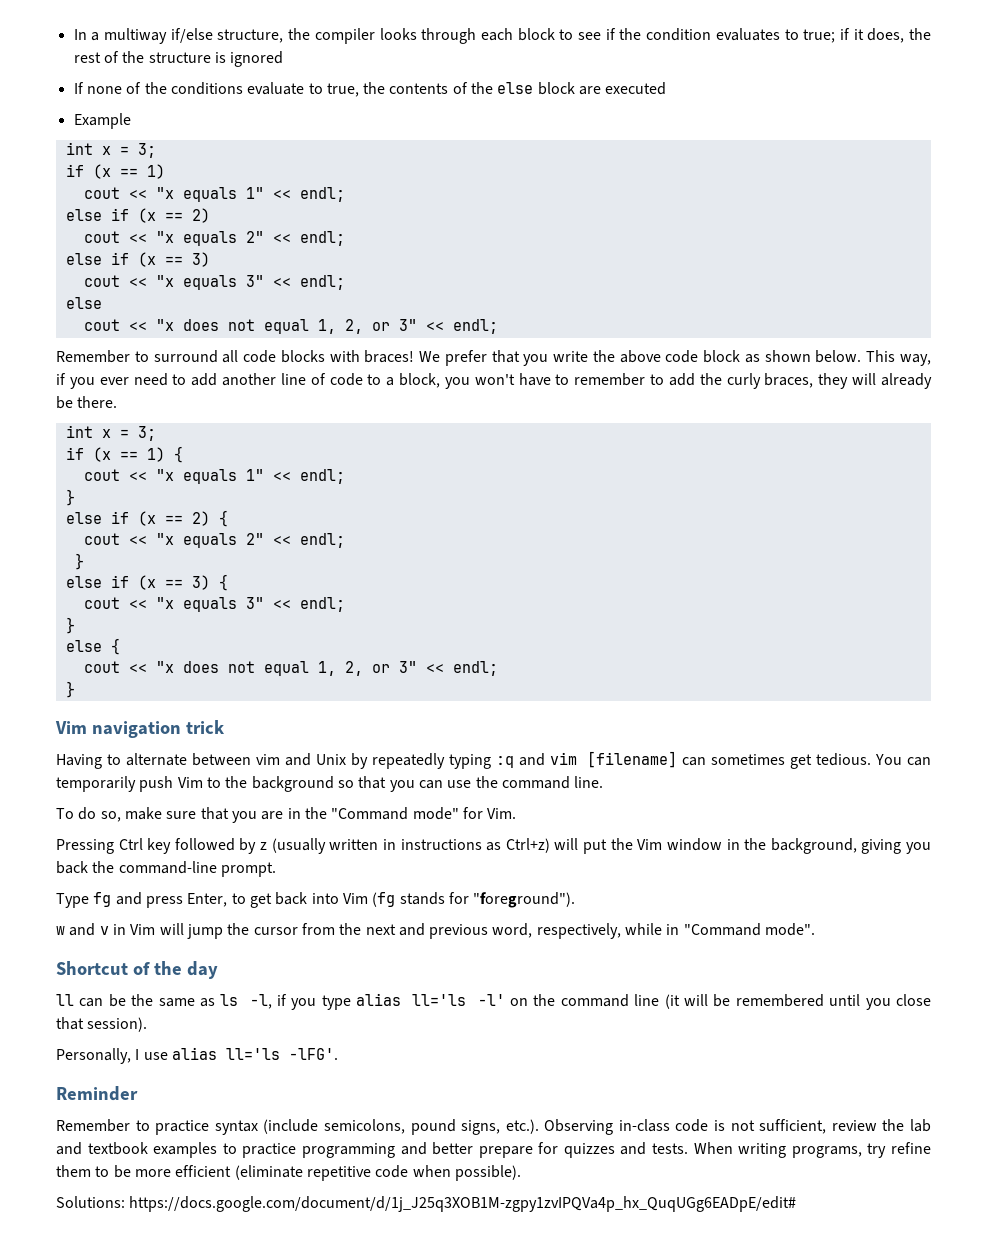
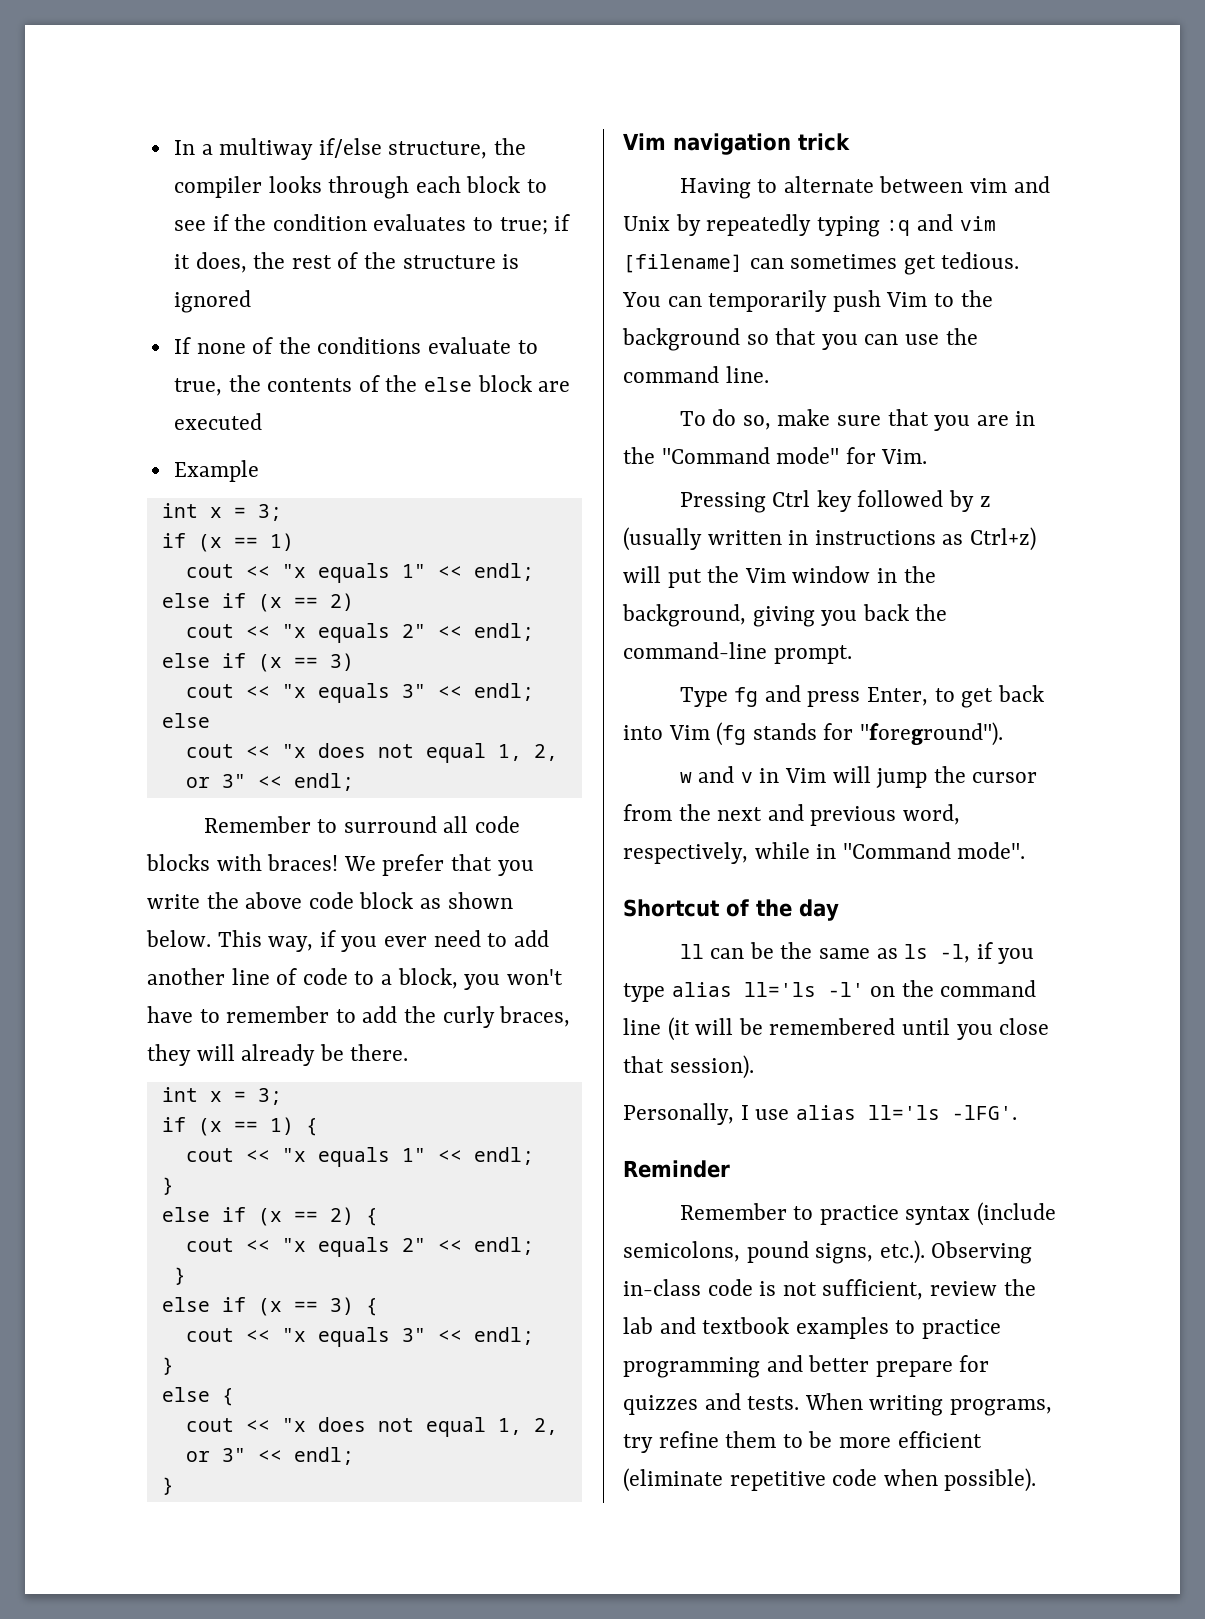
- Solutions: https://docs.google.com/document/d/1j_J25q3XOB1M-zgpy1zvIPQVa4p_hx_QuqUGg6EADpE/edit#

